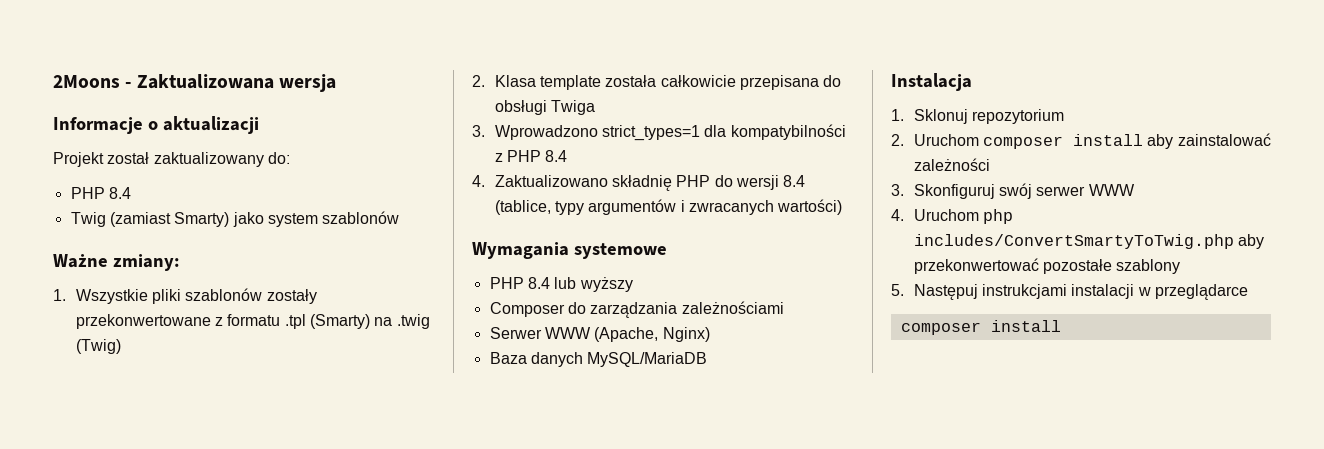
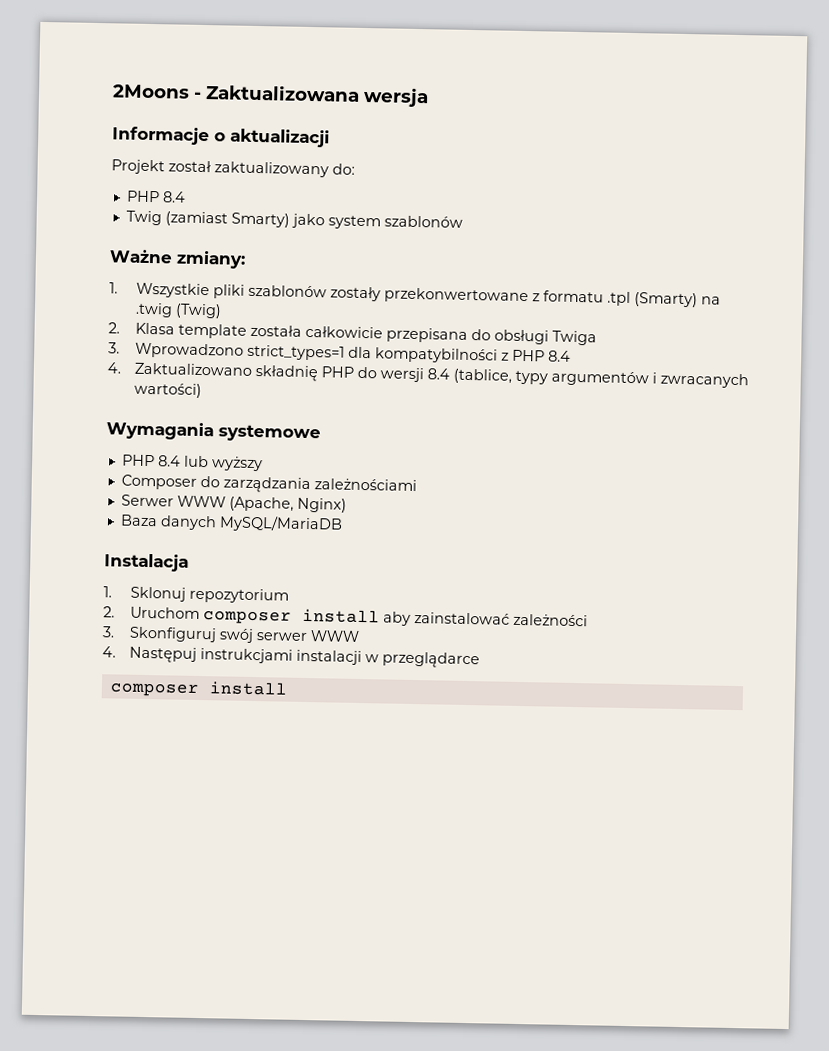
- 4. Uruchom php includes/ConvertSmartyToTwig.php aby przekonwertować pozostałe szablony
- 5. Następuj instrukcjami instalacji w przeglądarce
+ 4. Następuj instrukcjami instalacji w przeglądarce

